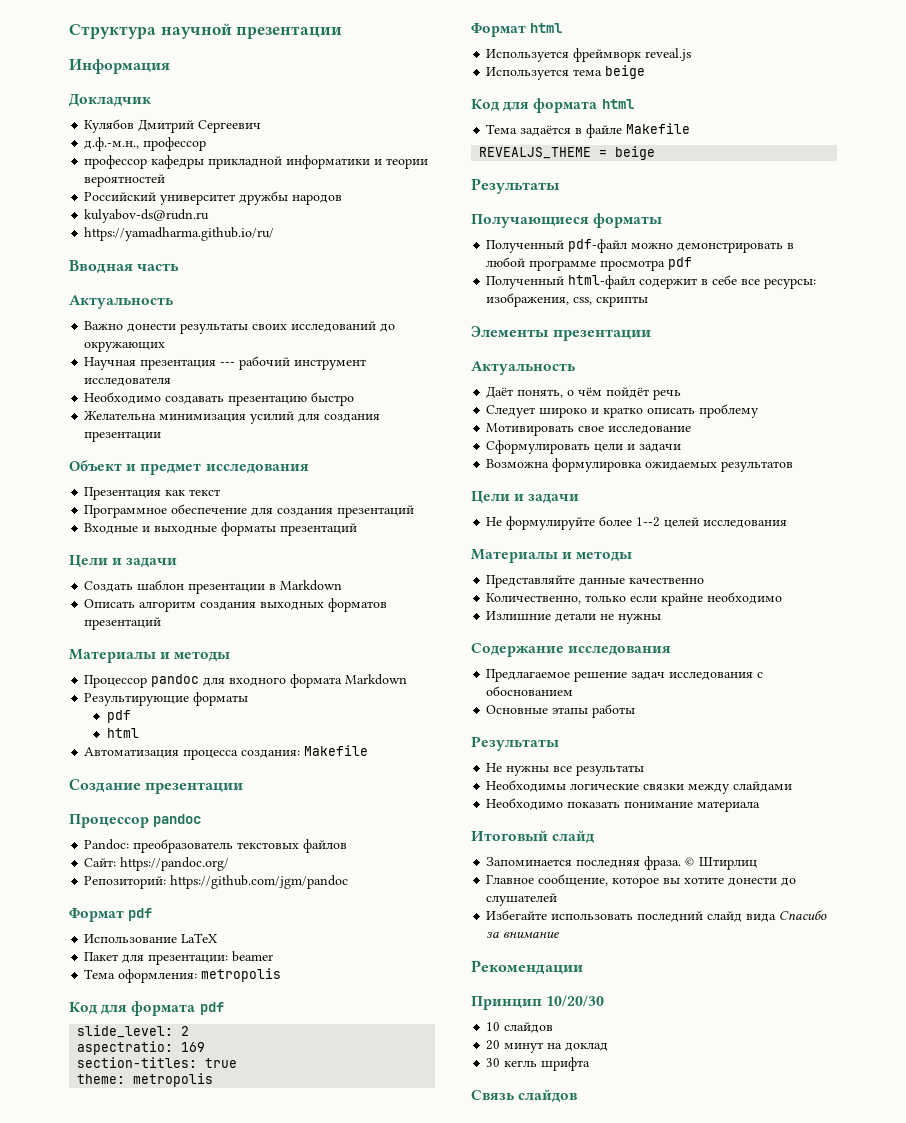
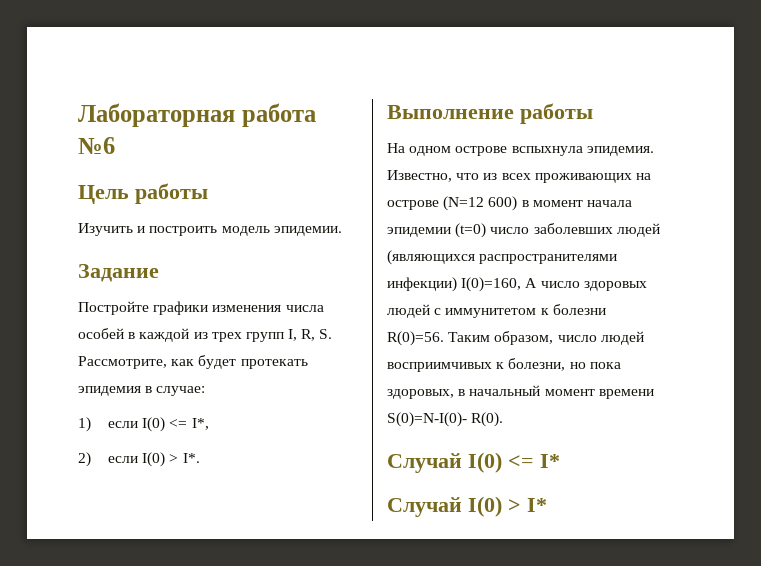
- Структура научной презентации
- Информация
- Докладчик
- Кулябов Дмитрий Сергеевич
- д.ф.-м.н., профессор
- профессор кафедры прикладной информатики и теории вероятностей
- Российский университет дружбы народов
- kulyabov-ds@rudn.ru
- https://yamadharma.github.io/ru/
- Вводная часть
- Актуальность
- Важно донести результаты своих исследований до окружающих
- Научная презентация --- рабочий инструмент исследователя
- Необходимо создавать презентацию быстро
- Желательна минимизация усилий для создания презентации
- Объект и предмет исследования
- Презентация как текст
- Программное обеспечение для создания презентаций
- Входные и выходные форматы презентаций
- Цели и задачи
- Создать шаблон презентации в Markdown
- Описать алгоритм создания выходных форматов презентаций
- Материалы и методы
- Процессор pandoc для входного формата Markdown
- Результирующие форматы
- pdf
- html
- Автоматизация процесса создания: Makefile
- Создание презентации
- Процессор pandoc
- Pandoc: преобразователь текстовых файлов
- Сайт: https://pandoc.org/
- Репозиторий: https://github.com/jgm/pandoc
- Формат pdf
- Использование LaTeX
- Пакет для презентации: beamer
- Тема оформления: metropolis
- Код для формата pdf
- slide_level: 2
- aspectratio: 169
- section-titles: true
- theme: metropolis
- Формат html
- Используется фреймворк reveal.js
- Используется тема beige
- Код для формата html
- Тема задаётся в файле Makefile
- REVEALJS_THEME = beige
- Результаты
- Получающиеся форматы
- Полученный pdf-файл можно демонстрировать в любой программе просмотра pdf
- Полученный html-файл содержит в себе все ресурсы: изображения, css, скрипты
- Элементы презентации
- Актуальность
- Даёт понять, о чём пойдёт речь
- Следует широко и кратко описать проблему
- Мотивировать свое исследование
- Сформулировать цели и задачи
- Возможна формулировка ожидаемых результатов
- Цели и задачи
- Не формулируйте более 1--2 целей исследования
- Материалы и методы
- Представляйте данные качественно
- Количественно, только если крайне необходимо
- Излишние детали не нужны
- Содержание исследования
- Предлагаемое решение задач исследования с обоснованием
- Основные этапы работы
- Результаты
- Не нужны все результаты
- Необходимы логические связки между слайдами
- Необходимо показать понимание материала
- Итоговый слайд
- Запоминается последняя фраза. © Штирлиц
- Главное сообщение, которое вы хотите донести до слушателей
- Избегайте использовать последний слайд вида Спасибо за внимание
- Рекомендации
- Принцип 10/20/30
- 10 слайдов
- 20 минут на доклад
- 30 кегль шрифта
- Связь слайдов
+ Лабораторная работа №6
+ Цель работы
+ Изучить и построить модель эпидемии.
+ Задание
+ Постройте графики изменения числа особей в каждой из трех групп I, R, S. Рассмотрите, как будет протекать эпидемия в случае:
+ 1) если I(0) <= I*,
+ 2) если I(0) > I*.
+ Выполнение работы
+ На одном острове вспыхнула эпидемия. Известно, что из всех проживающих на острове (N=12 600) в момент начала эпидемии (t=0) число заболевших людей (являющихся распространителями инфекции) I(0)=160, А число здоровых людей с иммунитетом к болезни R(0)=56. Таким образом, число людей восприимчивых к болезни, но пока здоровых, в начальный момент времени S(0)=N-I(0)- R(0).
+ Случай I(0) <= I*
+ Случай I(0) > I*

